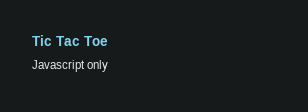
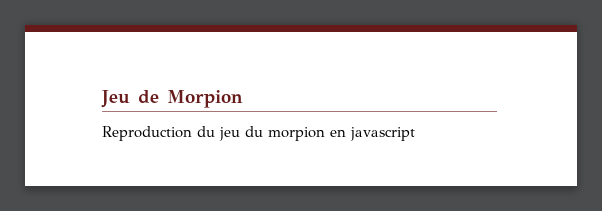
- Tic Tac Toe
- Javascript only
+ Jeu de Morpion
+ Reproduction du jeu du morpion en javascript

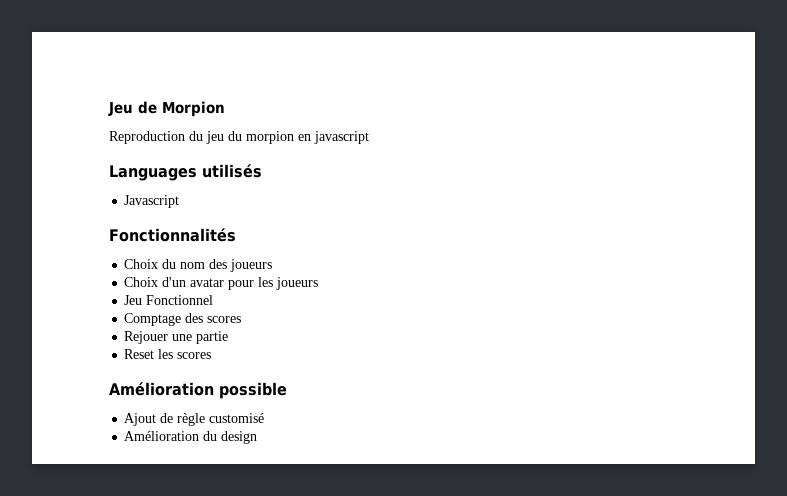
+ Languages utilisés
+ Javascript
+ Fonctionnalités
+ Choix du nom des joueurs
+ Choix d'un avatar pour les joueurs
+ Jeu Fonctionnel
+ Comptage des scores
+ Rejouer une partie
+ Reset les scores
+ Amélioration possible
+ Ajout de règle customisé
+ Amélioration du design

